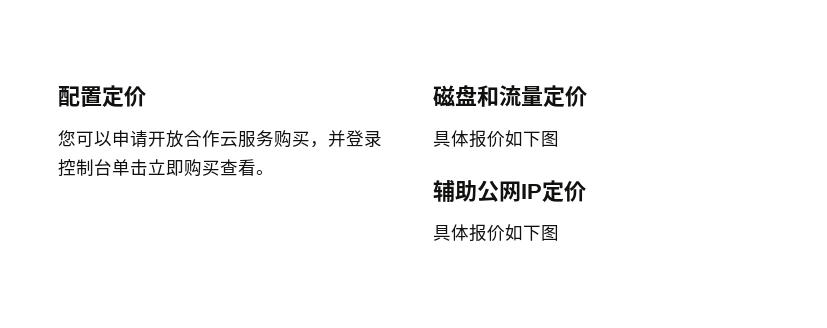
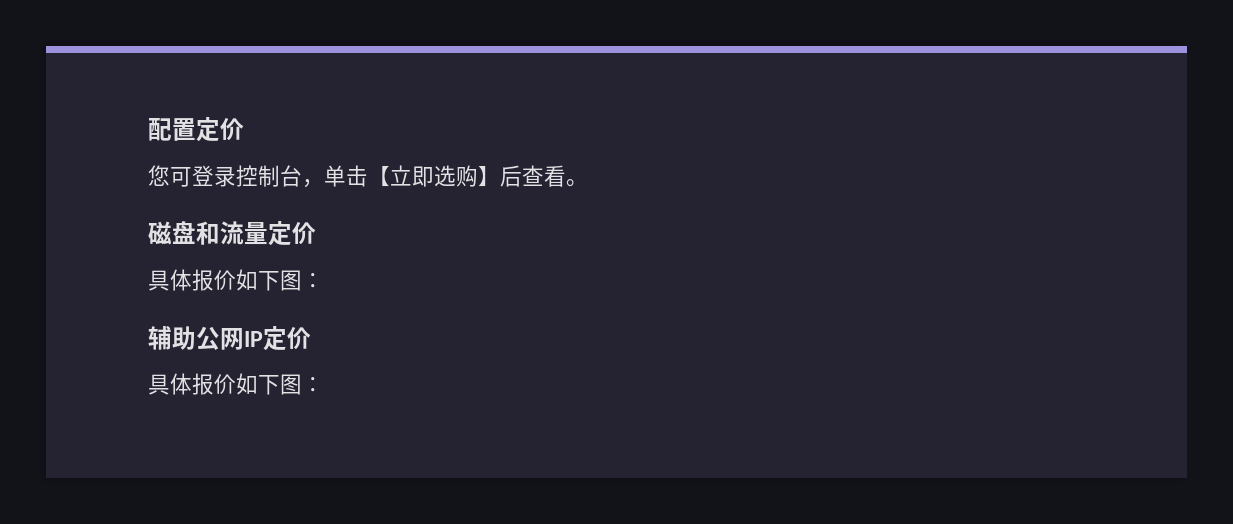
- 您可以申请开放合作云服务购买，并登录控制台单击立即购买查看。
+ 您可登录控制台，单击【立即选购】后查看。
  磁盘和流量定价
- 具体报价如下图
+ 具体报价如下图：
  辅助公网IP定价
- 具体报价如下图
+ 具体报价如下图：

